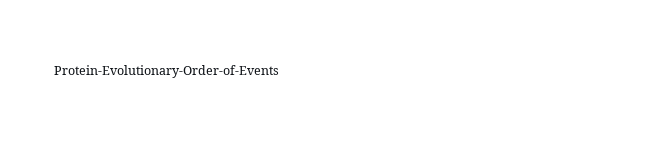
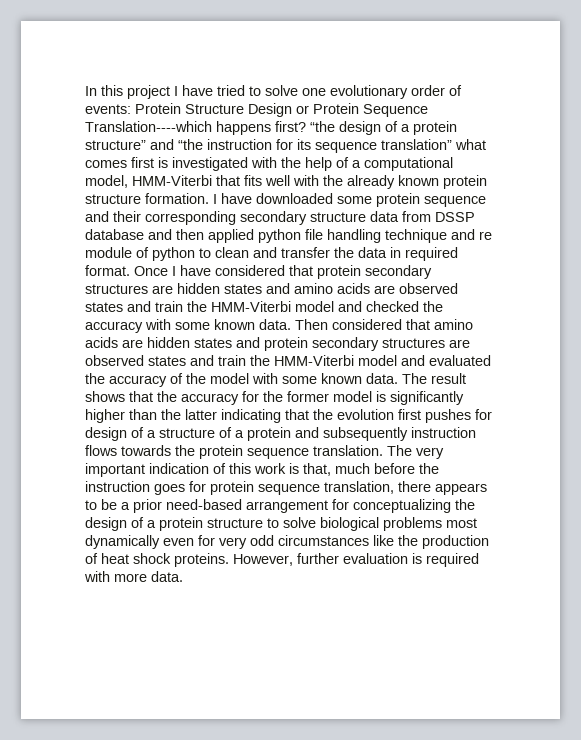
- Protein-Evolutionary-Order-of-Events
+ In this project I have tried to solve one evolutionary order of events: Protein Structure Design or Protein Sequence Translation----which happens first? “the design of a protein structure” and “the instruction for its sequence translation” what comes first is investigated with the help of a computational model, HMM-Viterbi that fits well with the already known protein structure formation. I have downloaded some protein sequence and their corresponding secondary structure data from DSSP database and then applied python file handling technique and re module of python to clean and transfer the data in required format. Once I have considered that protein secondary structures are hidden states and amino acids are observed states and train the HMM-Viterbi model and checked the accuracy with some known data. Then considered that amino acids are hidden states and protein secondary structures are observed states and train the HMM-Viterbi model and evaluated the accuracy of the model with some known data. The result shows that the accuracy for the former model is significantly higher than the latter indicating that the evolution first pushes for design of a structure of a protein and subsequently instruction flows towards the protein sequence translation. The very important indication of this work is that, much before the instruction goes for protein sequence translation, there appears to be a prior need-based arrangement for conceptualizing the design of a protein structure to solve biological problems most dynamically even for very odd circumstances like the production of heat shock proteins. However, further evaluation is required with more data.

